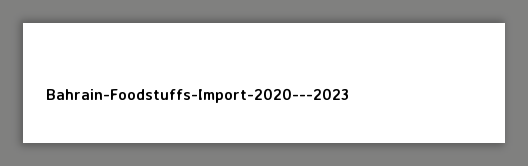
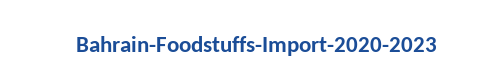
- Bahrain-Foodstuffs-Import-2020---2023
+ Bahrain-Foodstuffs-Import-2020-2023

